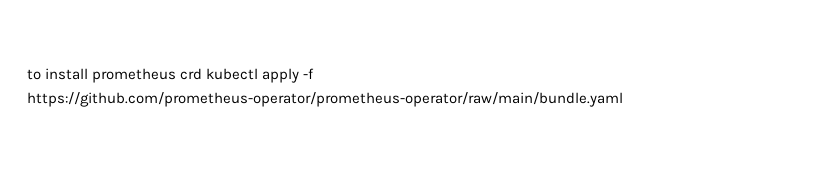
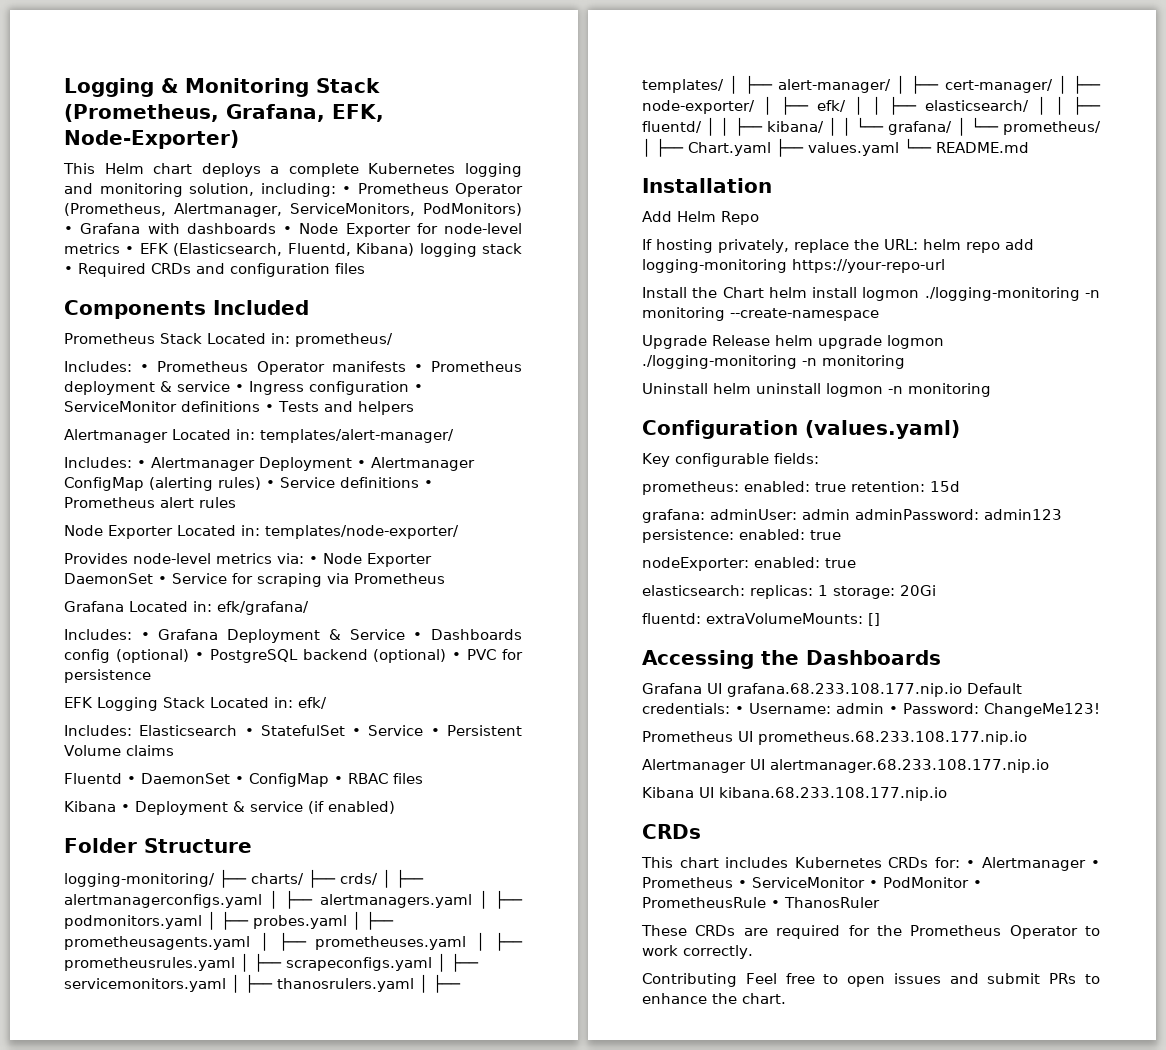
- to install prometheus crd kubectl apply -f https://github.com/prometheus-operator/prometheus-operator/raw/main/bundle.yaml
+ Logging & Monitoring Stack (Prometheus, Grafana, EFK, Node-Exporter)
+ This Helm chart deploys a complete Kubernetes logging and monitoring solution, including: • Prometheus Operator (Prometheus, Alertmanager, ServiceMonitors, PodMonitors) • Grafana with dashboards • Node Exporter for node-level metrics • EFK (Elasticsearch, Fluentd, Kibana) logging stack • Required CRDs and configuration files
+ Components Included
+ Prometheus Stack Located in: prometheus/
+ Includes: • Prometheus Operator manifests • Prometheus deployment & service • Ingress configuration • ServiceMonitor definitions • Tests and helpers
+ Alertmanager Located in: templates/alert-manager/
+ Includes: • Alertmanager Deployment • Alertmanager ConfigMap (alerting rules) • Service definitions • Prometheus alert rules
+ Node Exporter Located in: templates/node-exporter/
+ Provides node-level metrics via: • Node Exporter DaemonSet • Service for scraping via Prometheus
+ Grafana Located in: efk/grafana/
+ Includes: • Grafana Deployment & Service • Dashboards config (optional) • PostgreSQL backend (optional) • PVC for persistence
+ EFK Logging Stack Located in: efk/
+ Includes: Elasticsearch • StatefulSet • Service • Persistent Volume claims
+ Fluentd • DaemonSet • ConfigMap • RBAC files
+ Kibana • Deployment & service (if enabled)
+ Folder Structure
+ logging-monitoring/ ├── charts/ ├── crds/ │ ├── alertmanagerconfigs.yaml │ ├── alertmanagers.yaml │ ├── podmonitors.yaml │ ├── probes.yaml │ ├── prometheusagents.yaml │ ├── prometheuses.yaml │ ├── prometheusrules.yaml │ ├── scrapeconfigs.yaml │ ├── servicemonitors.yaml │ ├── thanosrulers.yaml │ ├── templates/ │ ├── alert-manager/ │ ├── cert-manager/ │ ├── node-exporter/ │ ├── efk/ │ │ ├── elasticsearch/ │ │ ├── fluentd/ │ │ ├── kibana/ │ │ └── grafana/ │ └── prometheus/ │ ├── Chart.yaml ├── values.yaml └── README.md
+ Installation
+ Add Helm Repo
+ If hosting privately, replace the URL: helm repo add logging-monitoring https://your-repo-url
+ Install the Chart helm install logmon ./logging-monitoring -n monitoring --create-namespace
+ Upgrade Release helm upgrade logmon ./logging-monitoring -n monitoring
+ Uninstall helm uninstall logmon -n monitoring
+ Configuration (values.yaml)
+ Key configurable fields:
+ prometheus: enabled: true retention: 15d
+ grafana: adminUser: admin adminPassword: admin123 persistence: enabled: true
+ nodeExporter: enabled: true
+ elasticsearch: replicas: 1 storage: 20Gi
+ fluentd: extraVolumeMounts: []
+ Accessing the Dashboards
+ Grafana UI grafana.68.233.108.177.nip.io Default credentials: • Username: admin • Password: ChangeMe123!
+ Prometheus UI prometheus.68.233.108.177.nip.io
+ Alertmanager UI alertmanager.68.233.108.177.nip.io
+ Kibana UI kibana.68.233.108.177.nip.io
+ CRDs
+ This chart includes Kubernetes CRDs for: • Alertmanager • Prometheus • ServiceMonitor • PodMonitor • PrometheusRule • ThanosRuler
+ These CRDs are required for the Prometheus Operator to work correctly.
+ Contributing Feel free to open issues and submit PRs to enhance the chart.

